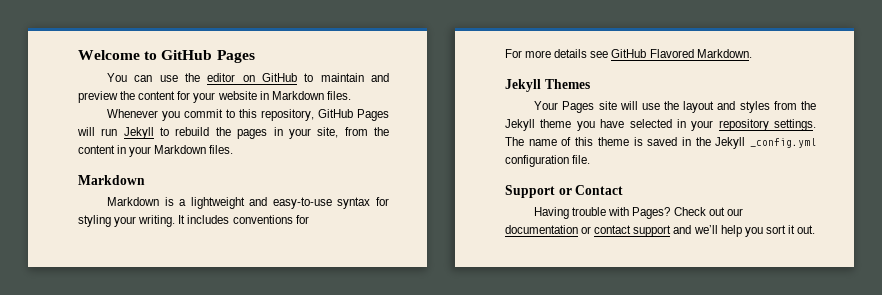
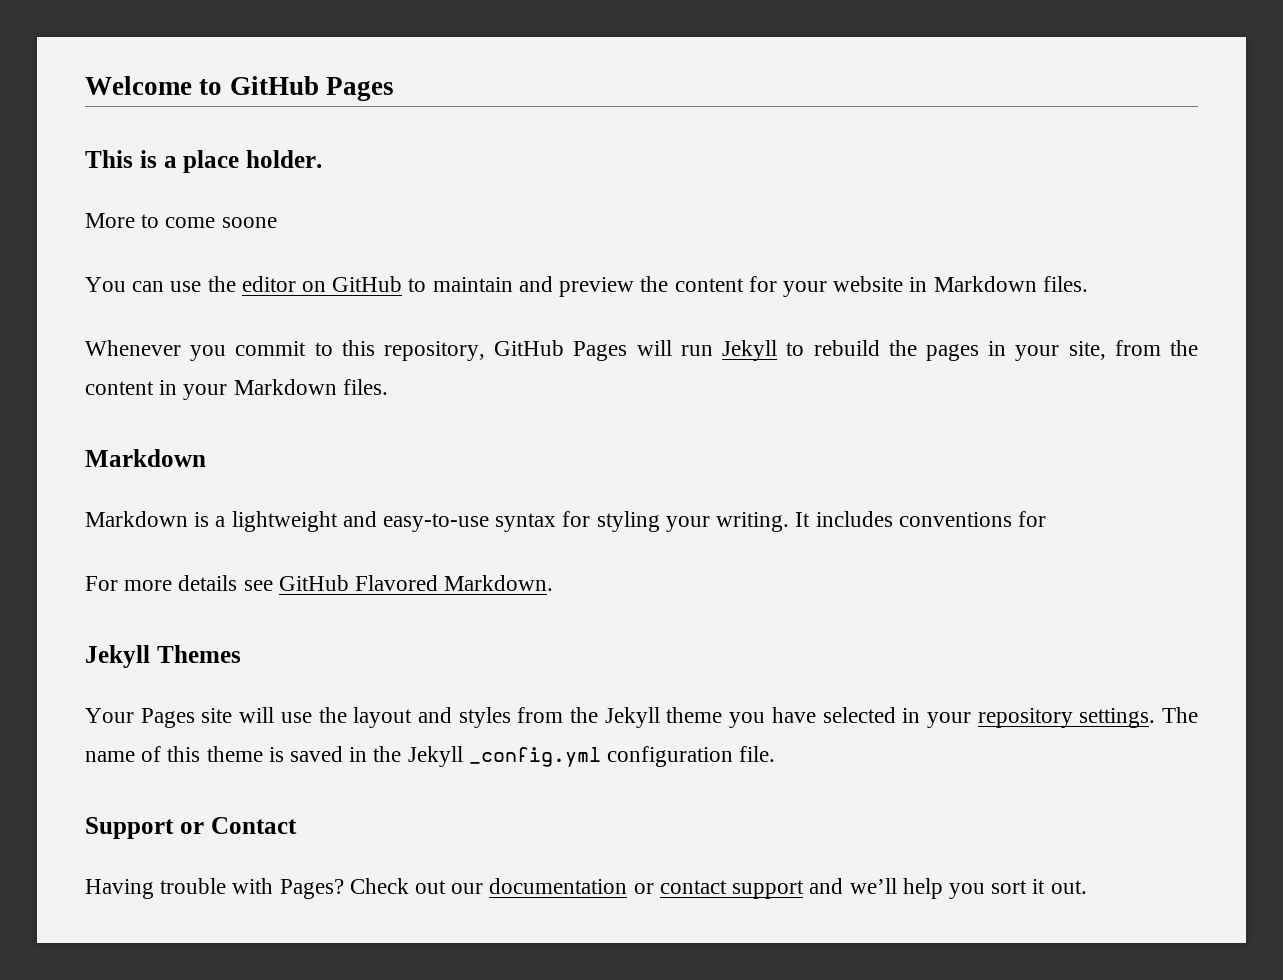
+ This is a place holder.
+ More to come soone

